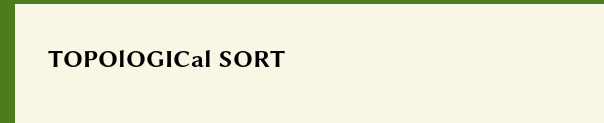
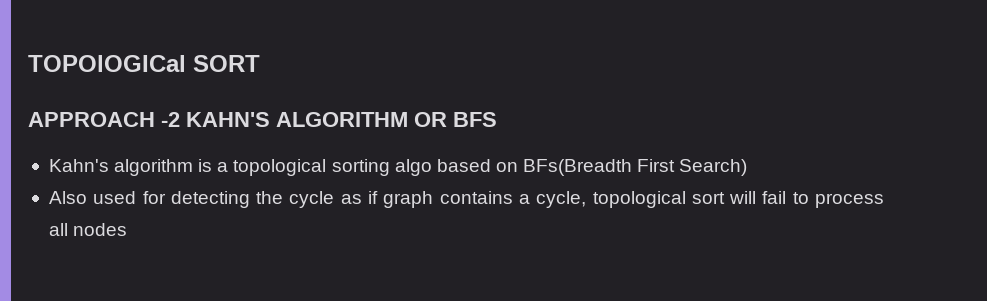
+ APPROACH -2 KAHN'S ALGORITHM OR BFS
+ Kahn's algorithm is a topological sorting algo based on BFs(Breadth First Search)
+ Also used for detecting the cycle as if graph contains a cycle, topological sort will fail to process all nodes

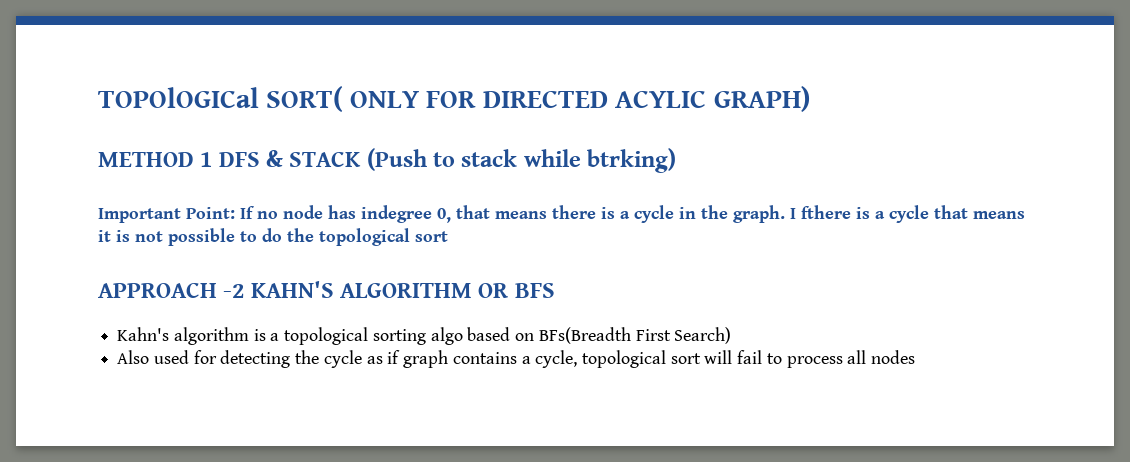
- TOPOlOGICal SORT
+ TOPOlOGICal SORT( ONLY FOR DIRECTED ACYLIC GRAPH)
+ METHOD 1 DFS & STACK (Push to stack while btrking)
+ Important Point: If no node has indegree 0, that means there is a cycle in the graph. I fthere is a cycle that means it is not possible to do the topological sort

